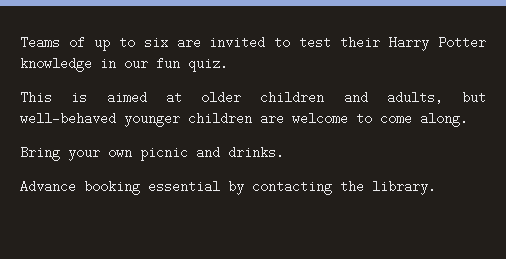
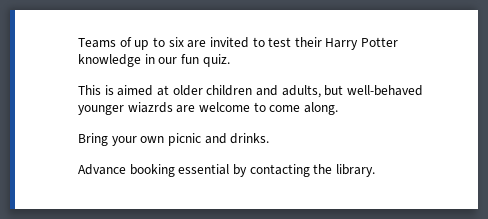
- This is aimed at older children and adults, but well-behaved younger children are welcome to come along.
+ This is aimed at older children and adults, but well-behaved younger wiazrds are welcome to come along.

